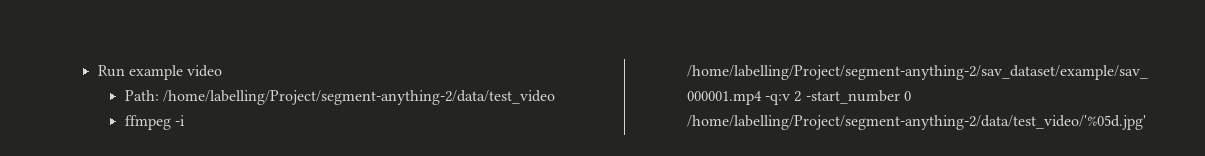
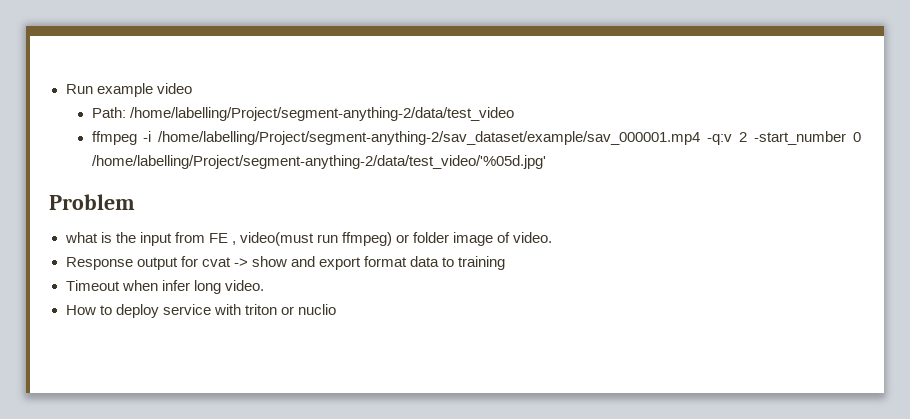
+ Problem
+ what is the input from FE , video(must run ffmpeg) or folder image of video.
+ Response output for cvat -> show and export format data to training
+ Timeout when infer long video.
+ How to deploy service with triton or nuclio

